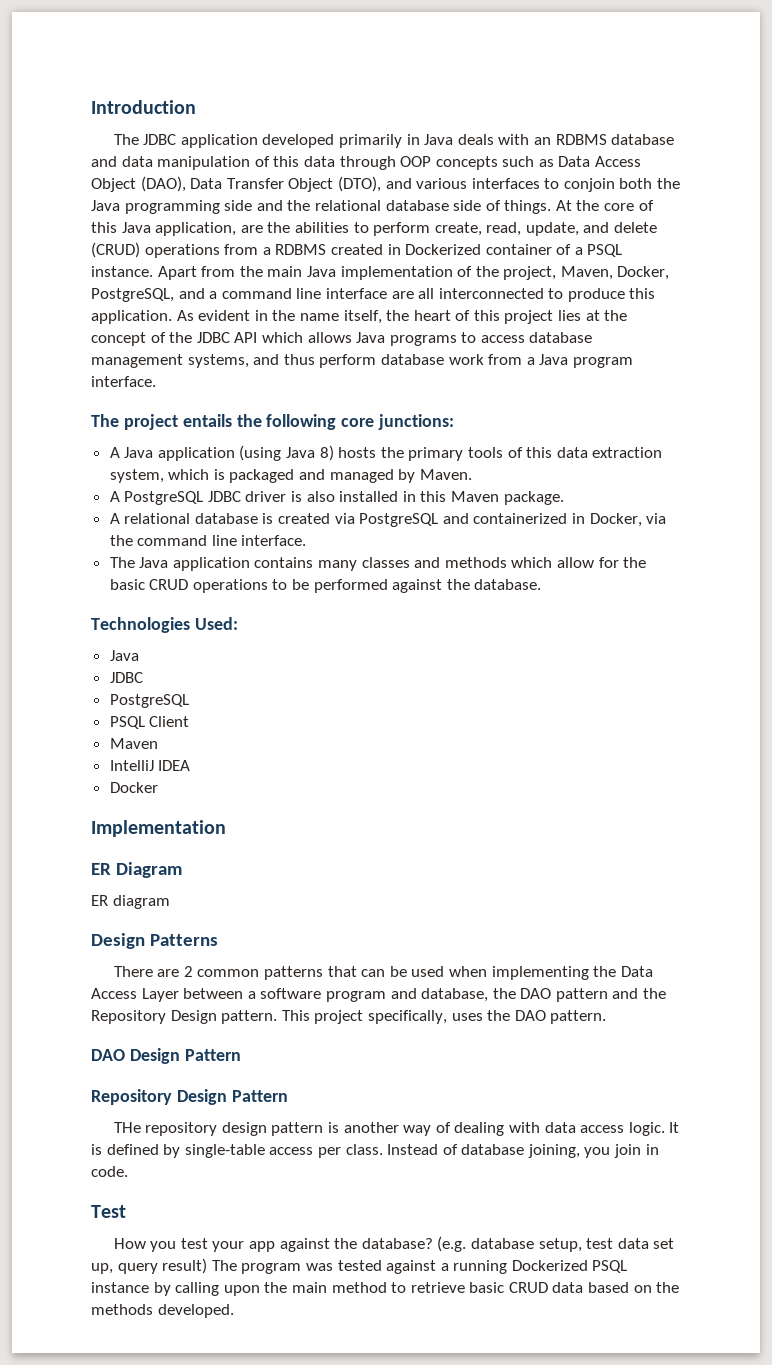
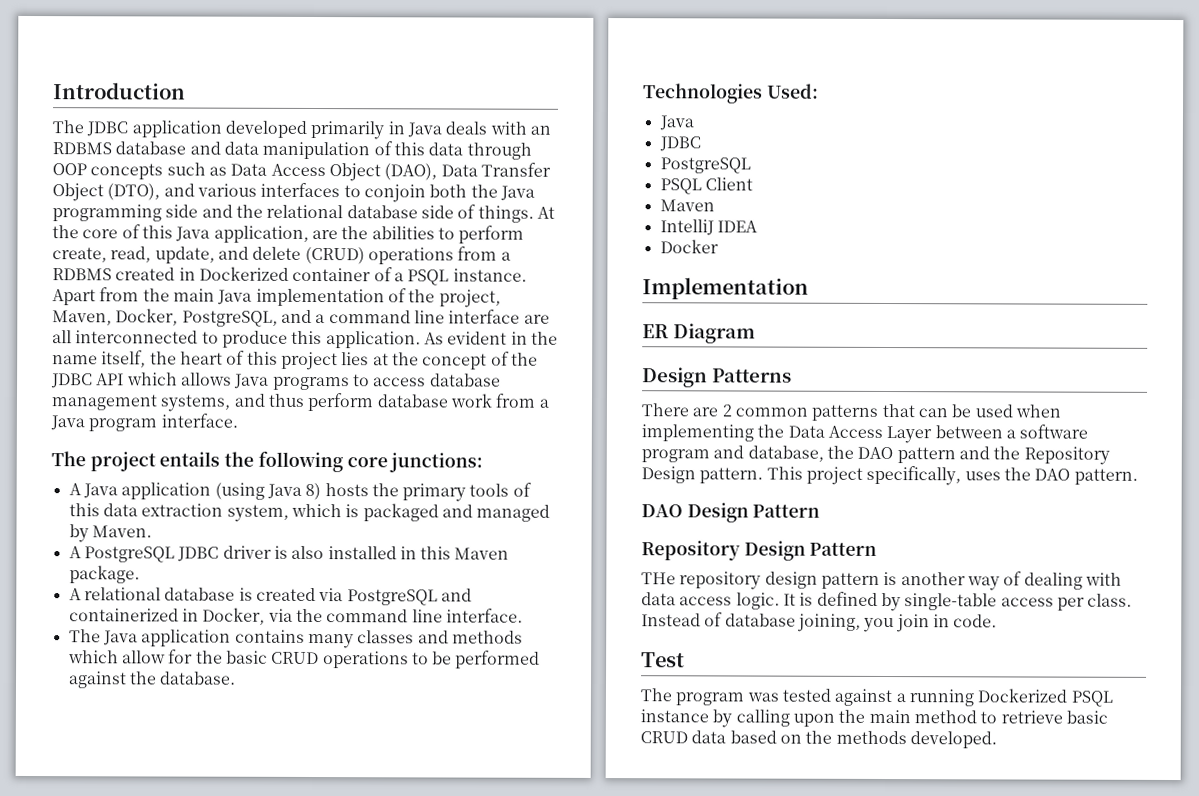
- ER diagram
- How you test your app against the database? (e.g. database setup, test data set up, query result) The program was tested against a running Dockerized PSQL instance by calling upon the main method to retrieve basic CRUD data based on the methods developed.
+ The program was tested against a running Dockerized PSQL instance by calling upon the main method to retrieve basic CRUD data based on the methods developed.

